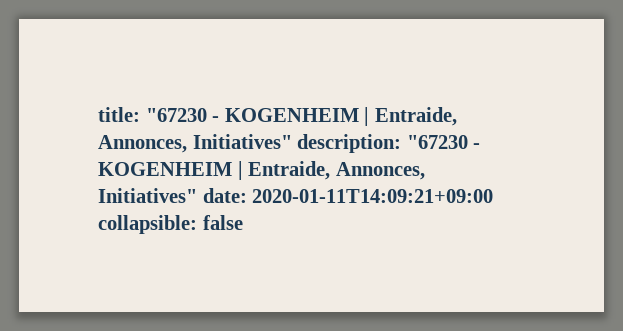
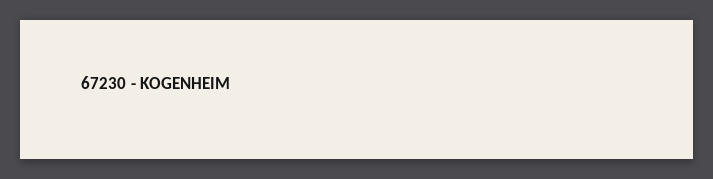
- title: "67230 - KOGENHEIM | Entraide, Annonces, Initiatives" description: "67230 - KOGENHEIM | Entraide, Annonces, Initiatives" date: 2020-01-11T14:09:21+09:00 collapsible: false
+ 67230 - KOGENHEIM

